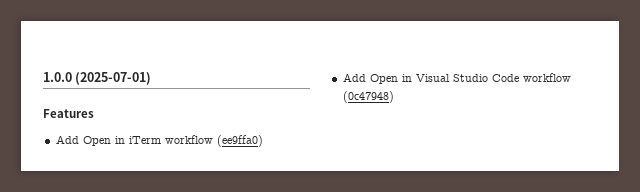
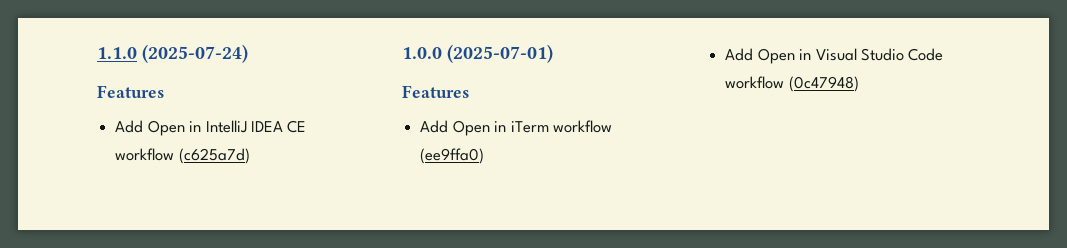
+ 1.1.0 (2025-07-24)
+ Features
+ Add Open in IntelliJ IDEA CE workflow (c625a7d)

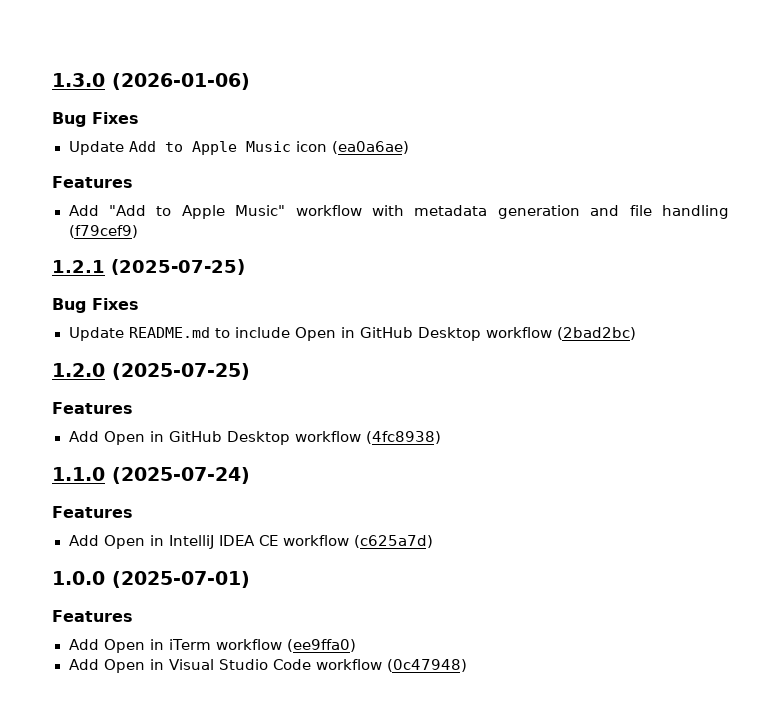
+ 1.3.0 (2026-01-06)
+ Bug Fixes
+ Update Add to Apple Music icon (ea0a6ae)
+ Features
+ Add "Add to Apple Music" workflow with metadata generation and file handling (f79cef9)
+ 1.2.1 (2025-07-25)
+ Bug Fixes
+ Update README.md to include Open in GitHub Desktop workflow (2bad2bc)
+ 1.2.0 (2025-07-25)
+ Features
+ Add Open in GitHub Desktop workflow (4fc8938)

